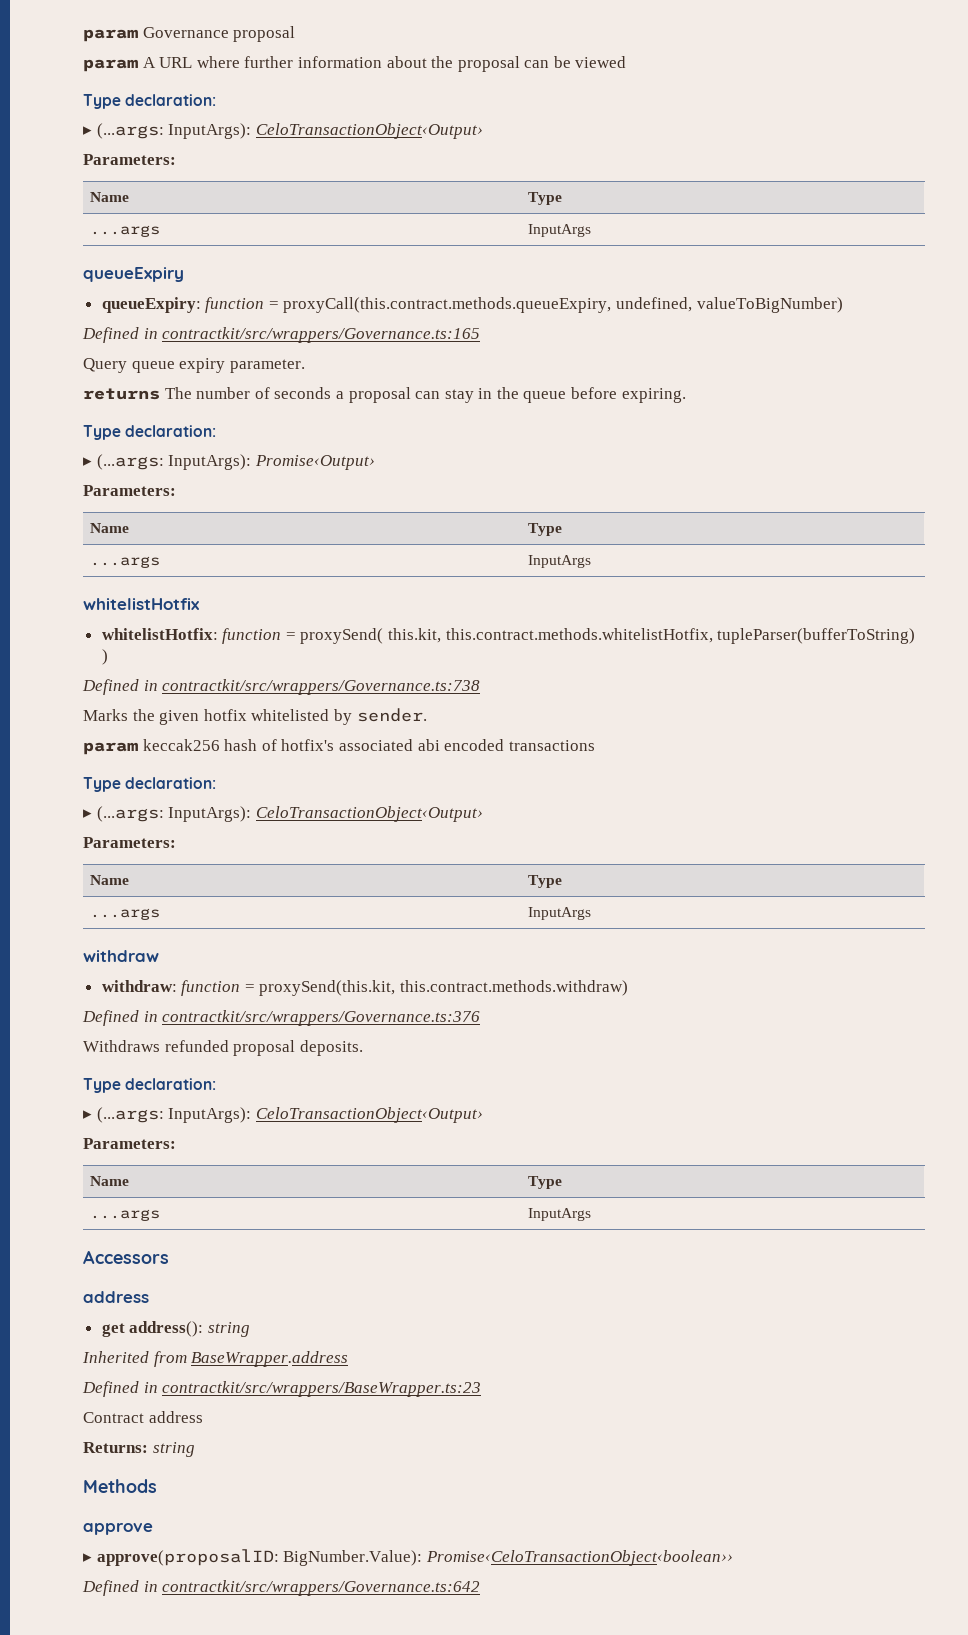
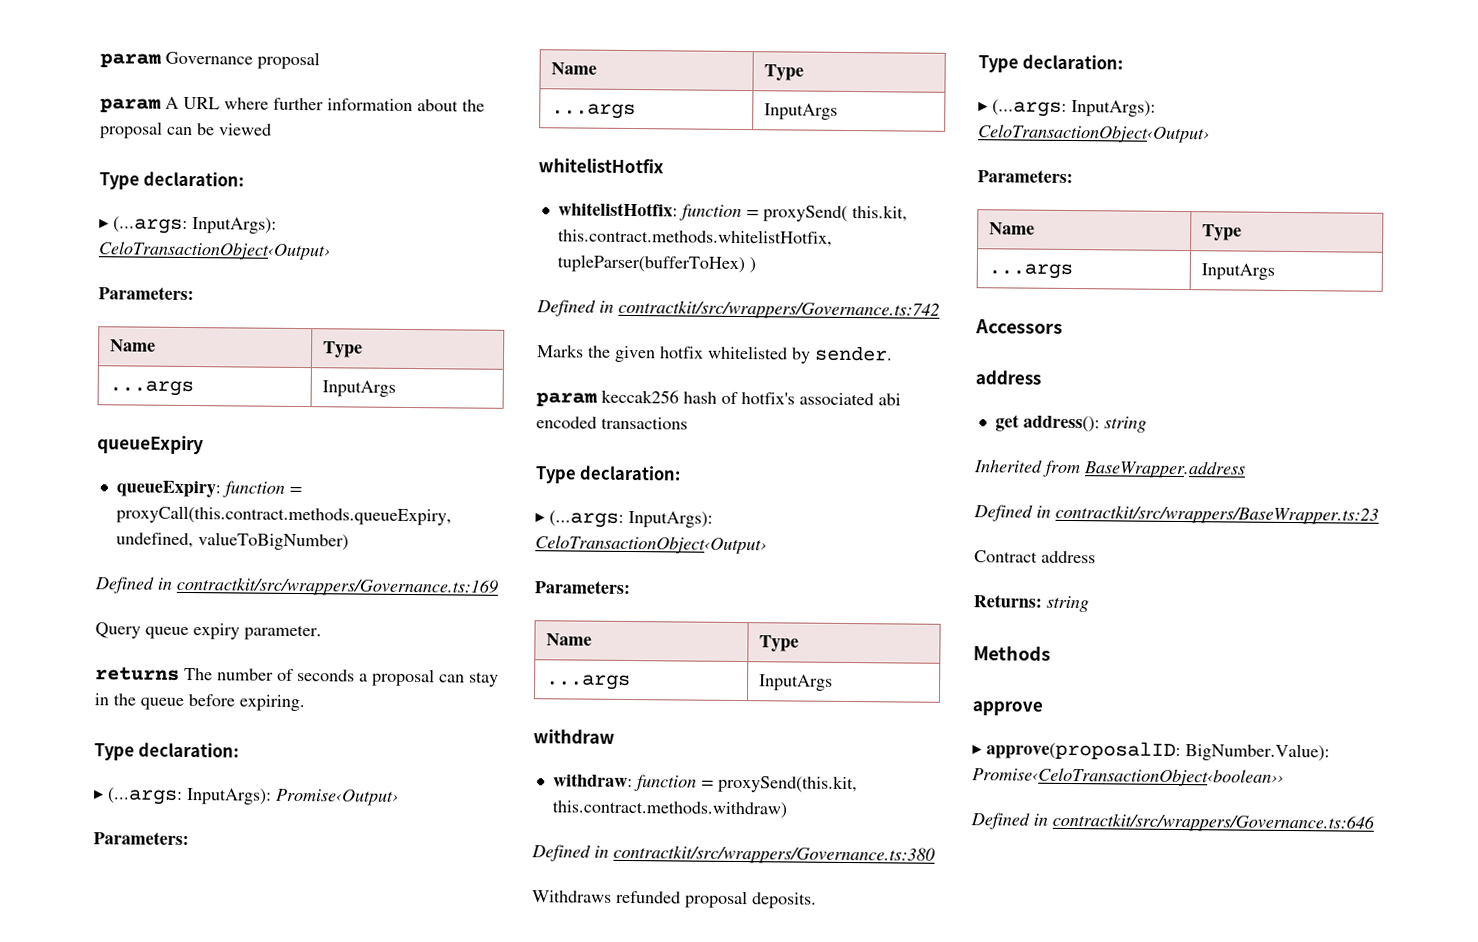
- Defined in contractkit/src/wrappers/Governance.ts:165
+ Defined in contractkit/src/wrappers/Governance.ts:169
- whitelistHotfix: function = proxySend( this.kit, this.contract.methods.whitelistHotfix, tupleParser(bufferToString) )
+ whitelistHotfix: function = proxySend( this.kit, this.contract.methods.whitelistHotfix, tupleParser(bufferToHex) )
- Defined in contractkit/src/wrappers/Governance.ts:738
+ Defined in contractkit/src/wrappers/Governance.ts:742
- Defined in contractkit/src/wrappers/Governance.ts:376
+ Defined in contractkit/src/wrappers/Governance.ts:380
- Defined in contractkit/src/wrappers/Governance.ts:642
+ Defined in contractkit/src/wrappers/Governance.ts:646

